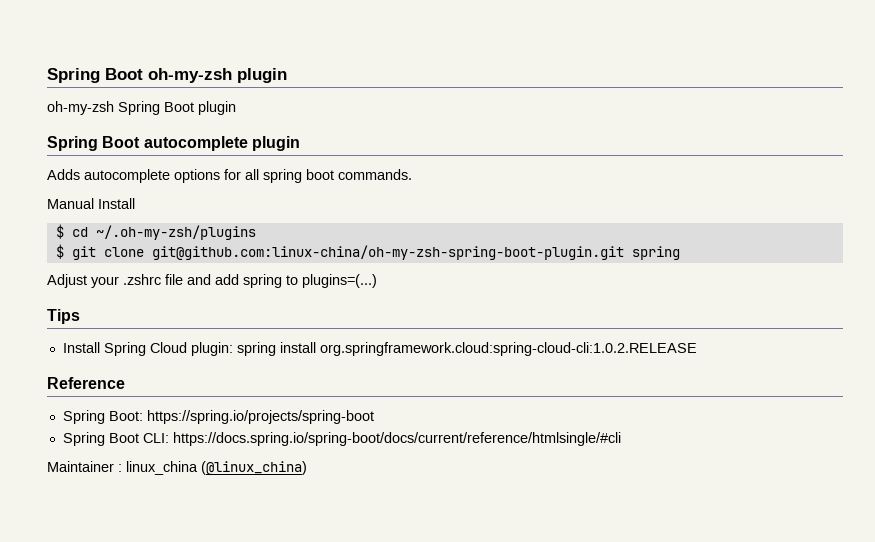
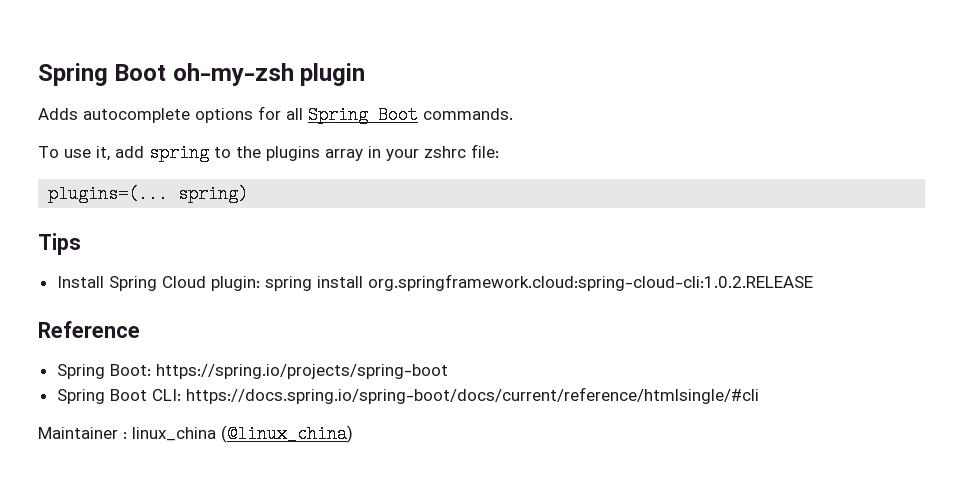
- oh-my-zsh Spring Boot plugin
- Spring Boot autocomplete plugin
- Adds autocomplete options for all spring boot commands.
+ Adds autocomplete options for all Spring Boot commands.
- Manual Install
- $ cd ~/.oh-my-zsh/plugins
- $ git clone git@github.com:linux-china/oh-my-zsh-spring-boot-plugin.git spring
- Adjust your .zshrc file and add spring to plugins=(...)
+ To use it, add spring to the plugins array in your zshrc file:
+ plugins=(... spring)

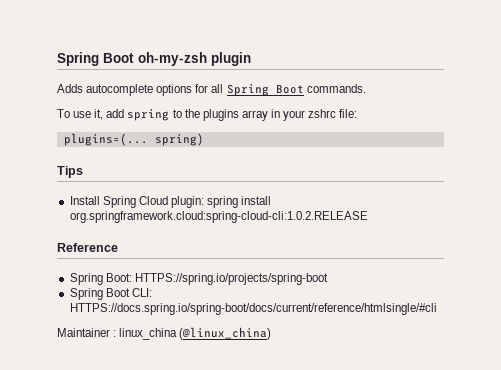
- Spring Boot: https://spring.io/projects/spring-boot
+ Spring Boot: HTTPS://spring.io/projects/spring-boot
- Spring Boot CLI: https://docs.spring.io/spring-boot/docs/current/reference/htmlsingle/#cli
+ Spring Boot CLI: HTTPS://docs.spring.io/spring-boot/docs/current/reference/htmlsingle/#cli

